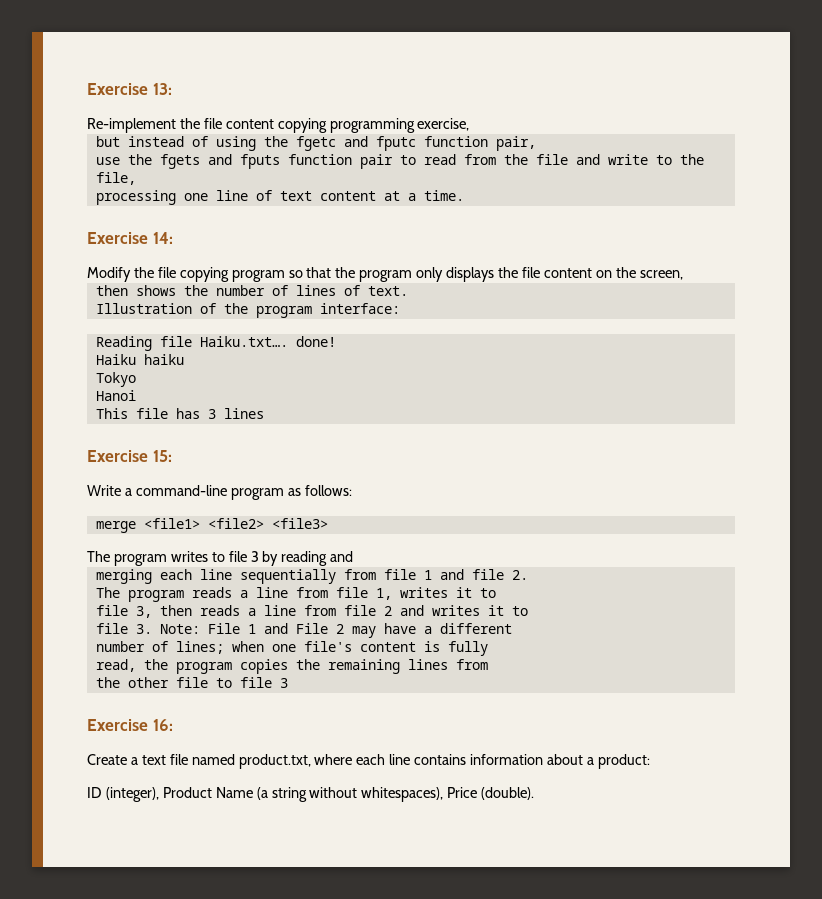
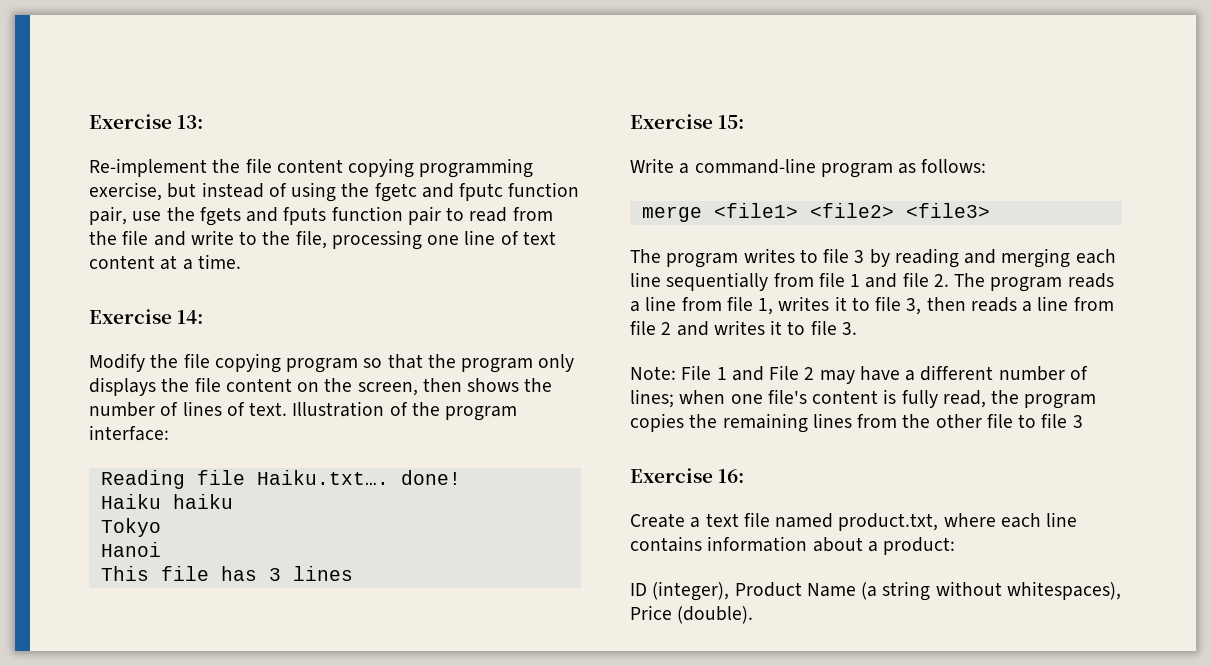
- Re-implement the file content copying programming exercise,
- but instead of using the fgetc and fputc function pair,
- use the fgets and fputs function pair to read from the file and write to the file,
- processing one line of text content at a time.
+ Re-implement the file content copying programming exercise, but instead of using the fgetc and fputc function pair, use the fgets and fputs function pair to read from the file and write to the file, processing one line of text content at a time.
- Modify the file copying program so that the program only displays the file content on the screen,
- then shows the number of lines of text.
- Illustration of the program interface:
+ Modify the file copying program so that the program only displays the file content on the screen, then shows the number of lines of text. Illustration of the program interface:
- The program writes to file 3 by reading and
- merging each line sequentially from file 1 and file 2.
- The program reads a line from file 1, writes it to
- file 3, then reads a line from file 2 and writes it to
- file 3. Note:
+ The program writes to file 3 by reading and merging each line sequentially from file 1 and file 2. The program reads a line from file 1, writes it to file 3, then reads a line from file 2 and writes it to file 3.
+ Note:
- File 1 and File 2 may have a different
- number of lines;
+ File 1 and File 2 may have a different number of lines;
- when one file's content is fully
- read, the program copies the remaining lines from
- the other file to file 3
+ when one file's content is fully read, the program copies the remaining lines from the other file to file 3

